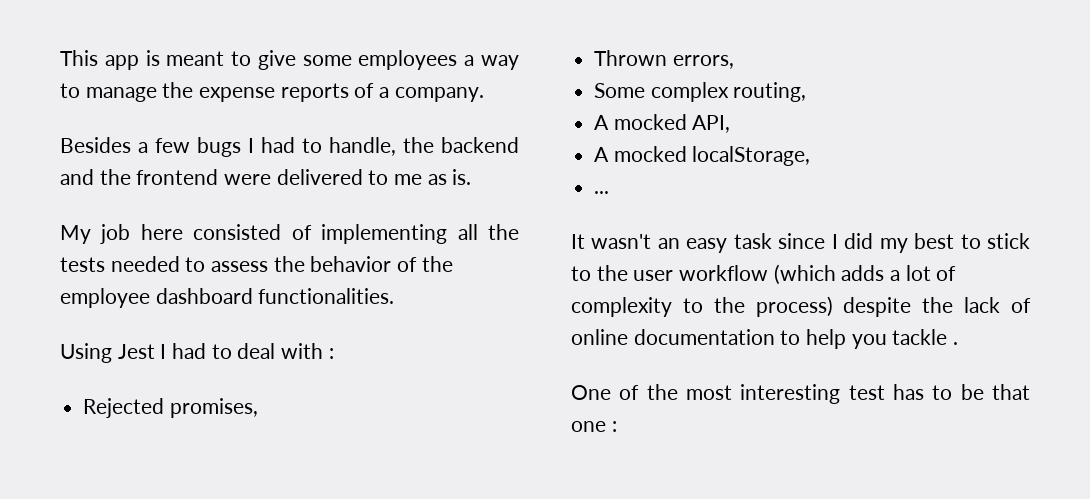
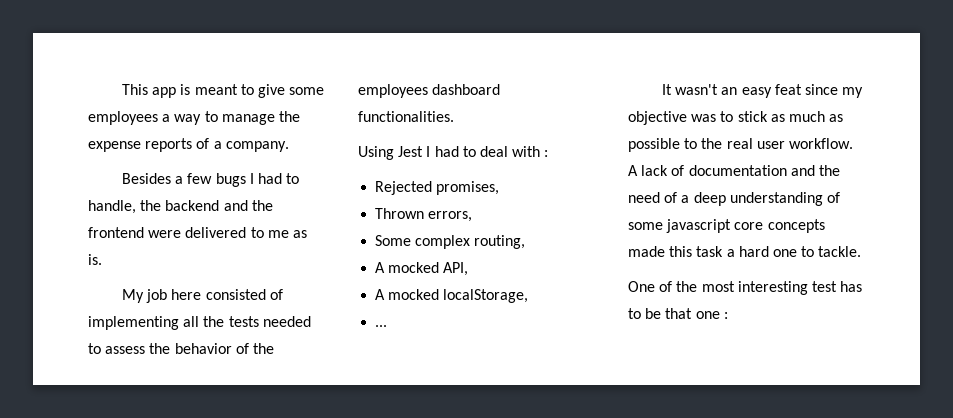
- My job here consisted of implementing all the tests needed to assess the behavior of the employee dashboard functionalities.
+ My job here consisted of implementing all the tests needed to assess the behavior of the employees dashboard functionalities.
- It wasn't an easy task since I did my best to stick to the user workflow (which adds a lot of complexity to the process) despite the lack of online documentation to help you tackle .
+ It wasn't an easy feat since my objective was to stick as much as possible to the real user workflow. A lack of documentation and the need of a deep understanding of some javascript core concepts made this task a hard one to tackle.

